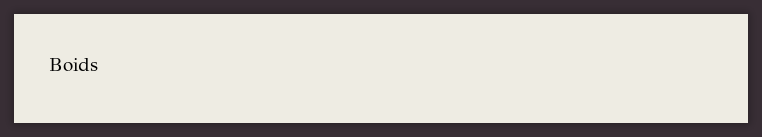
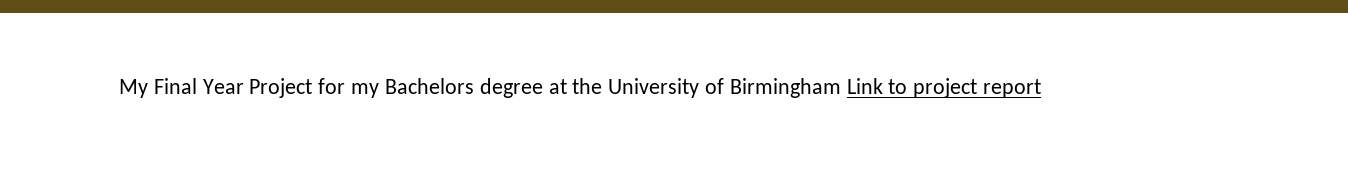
- Boids
+ My Final Year Project for my Bachelors degree at the University of Birmingham Link to project report

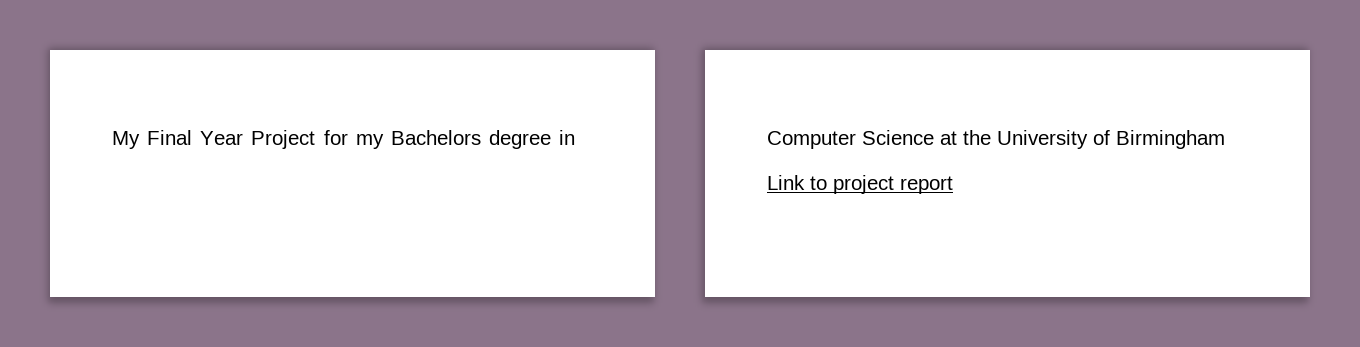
- My Final Year Project for my Bachelors degree at the University of Birmingham Link to project report
+ My Final Year Project for my Bachelors degree in Computer Science at the University of Birmingham
+ Link to project report

